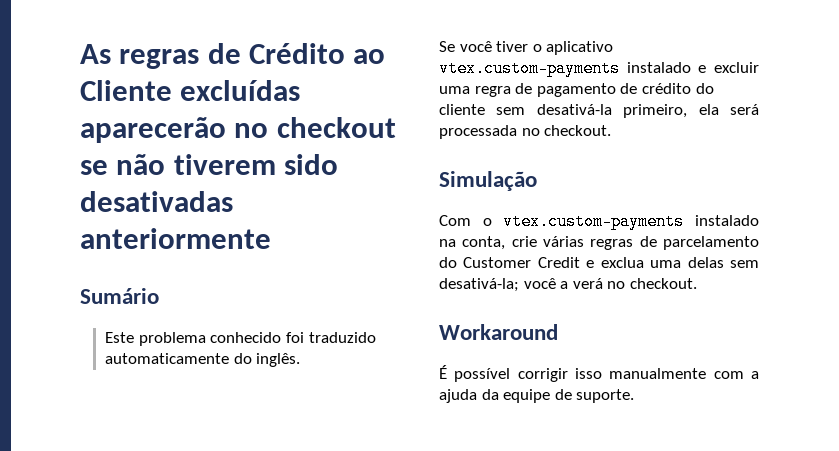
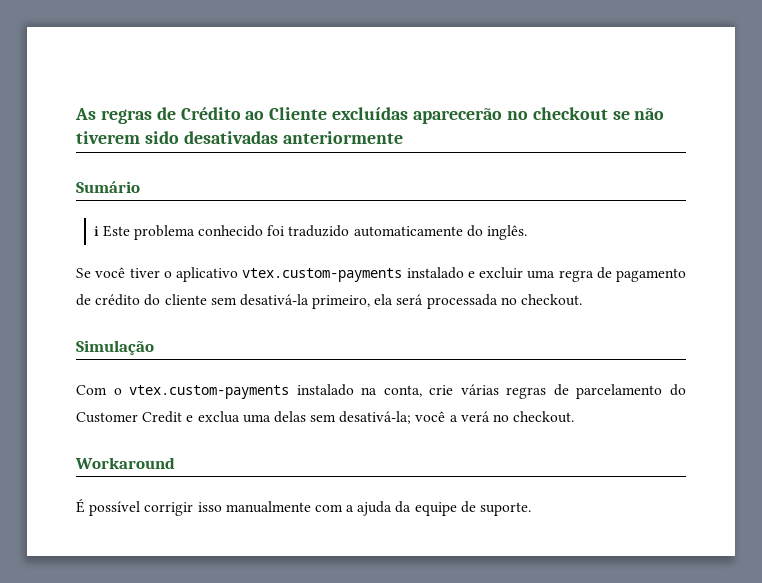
- Este problema conhecido foi traduzido automaticamente do inglês.
+ ℹ Este problema conhecido foi traduzido automaticamente do inglês.

